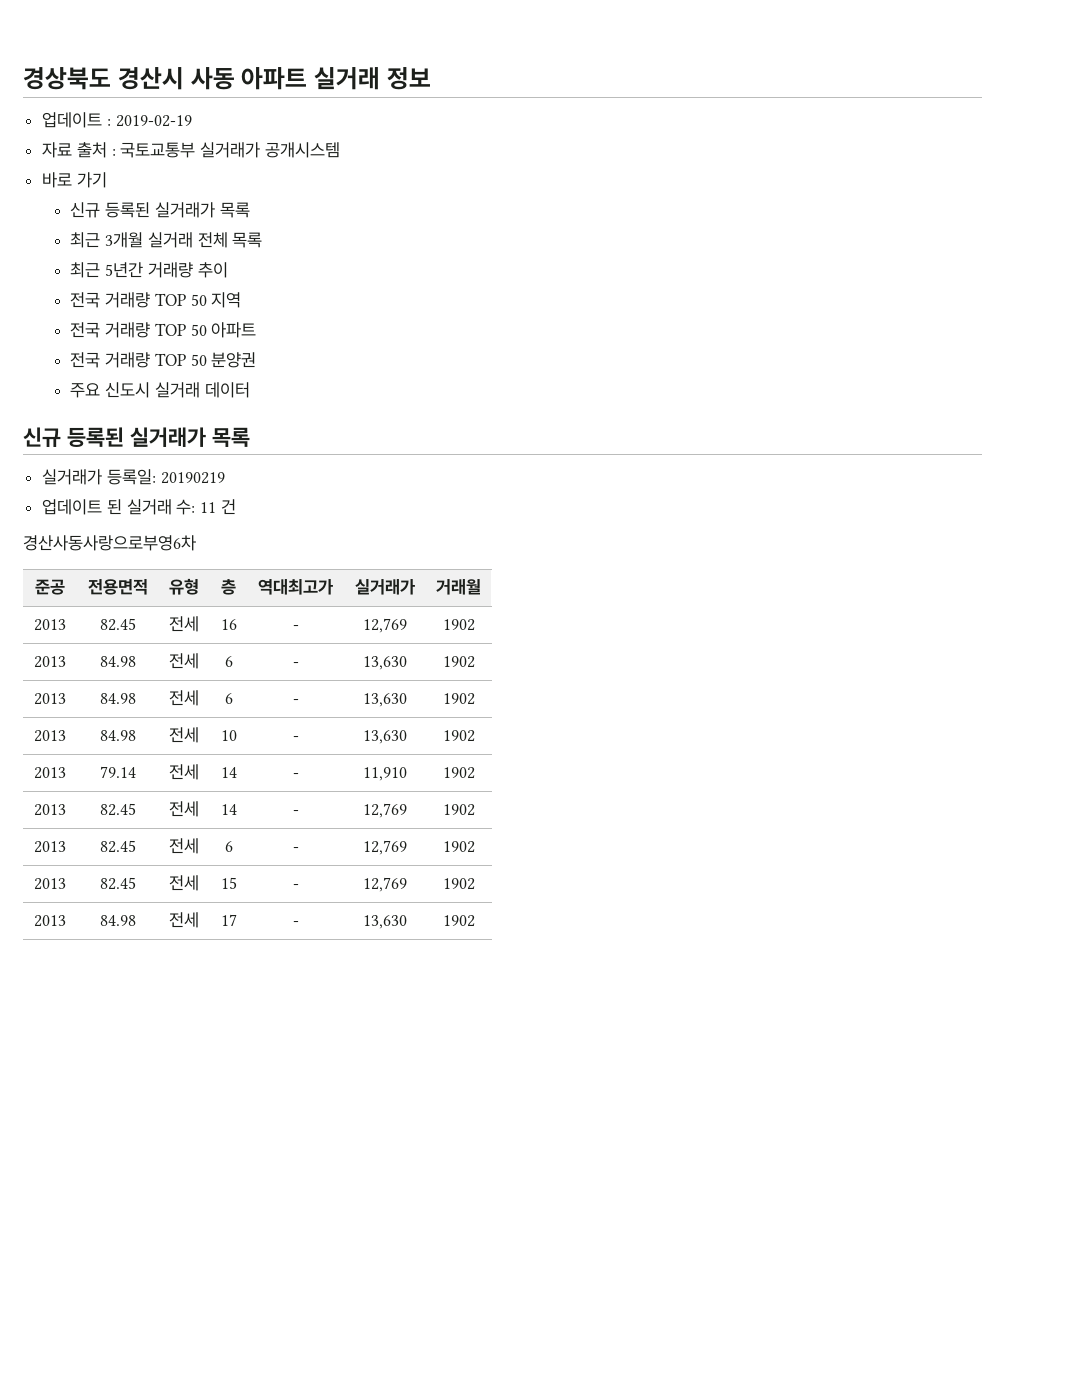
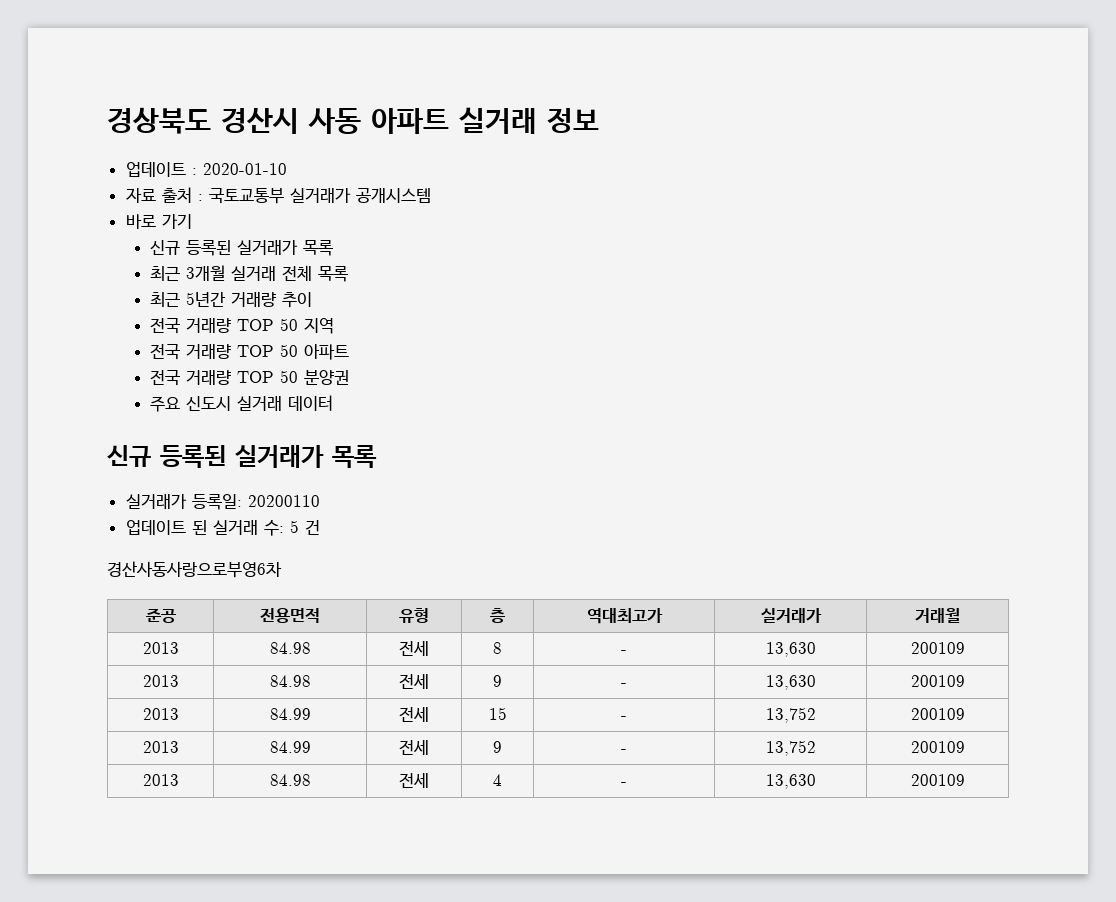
- 업데이트 : 2019-02-19
+ 업데이트 : 2020-01-10
- 실거래가 등록일: 20190219
+ 실거래가 등록일: 20200110
- 업데이트 된 실거래 수: 11 건
+ 업데이트 된 실거래 수: 5 건
- 2013 | 82.45 | 전세 | 16 | - | 12,769 | 1902
- 2013 | 84.98 | 전세 | 6 | - | 13,630 | 1902
- 2013 | 84.98 | 전세 | 6 | - | 13,630 | 1902
- 2013 | 84.98 | 전세 | 10 | - | 13,630 | 1902
- 2013 | 79.14 | 전세 | 14 | - | 11,910 | 1902
- 2013 | 82.45 | 전세 | 14 | - | 12,769 | 1902
- 2013 | 82.45 | 전세 | 6 | - | 12,769 | 1902
- 2013 | 82.45 | 전세 | 15 | - | 12,769 | 1902
- 2013 | 84.98 | 전세 | 17 | - | 13,630 | 1902
+ 2013 | 84.98 | 전세 | 8 | - | 13,630 | 200109
+ 2013 | 84.98 | 전세 | 9 | - | 13,630 | 200109
+ 2013 | 84.99 | 전세 | 15 | - | 13,752 | 200109
+ 2013 | 84.99 | 전세 | 9 | - | 13,752 | 200109
+ 2013 | 84.98 | 전세 | 4 | - | 13,630 | 200109

